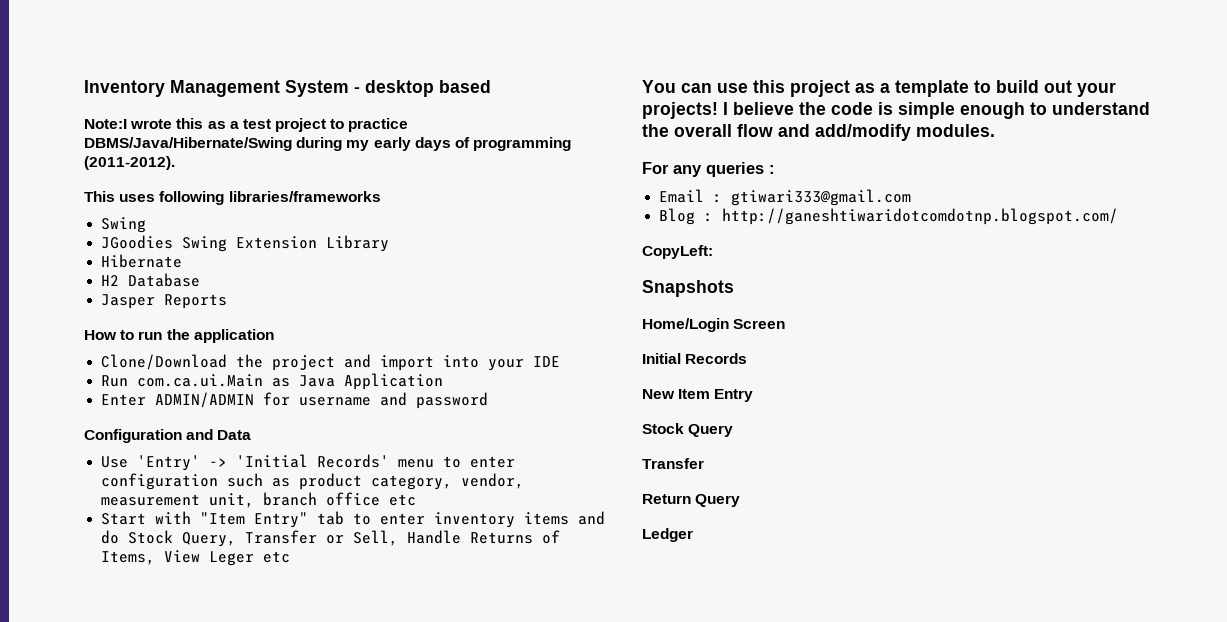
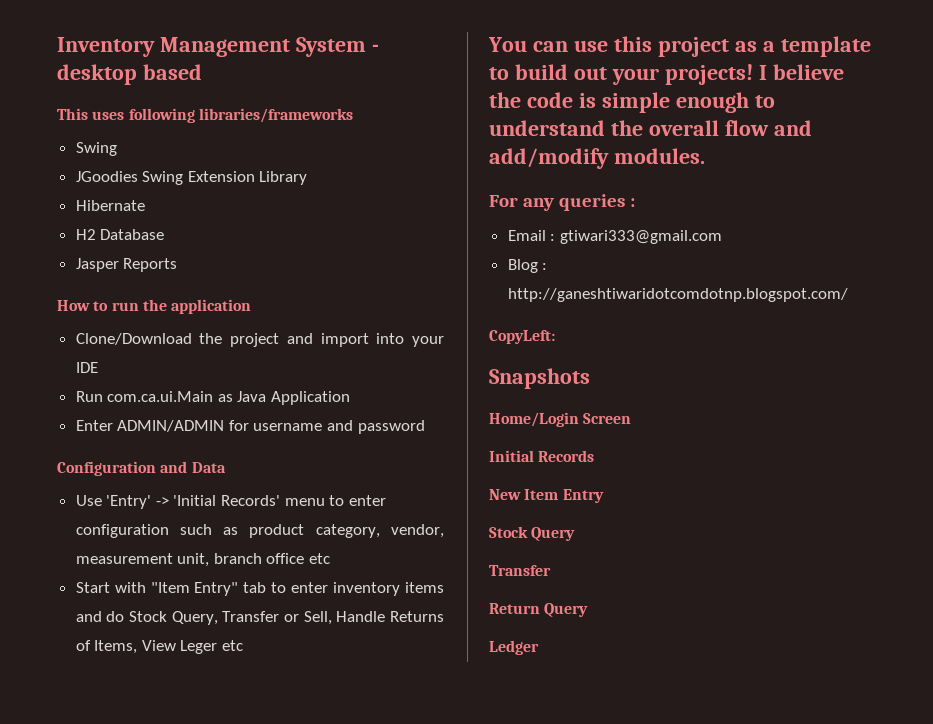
- Note:I wrote this as a test project to practice DBMS/Java/Hibernate/Swing during my early days of programming (2011-2012).

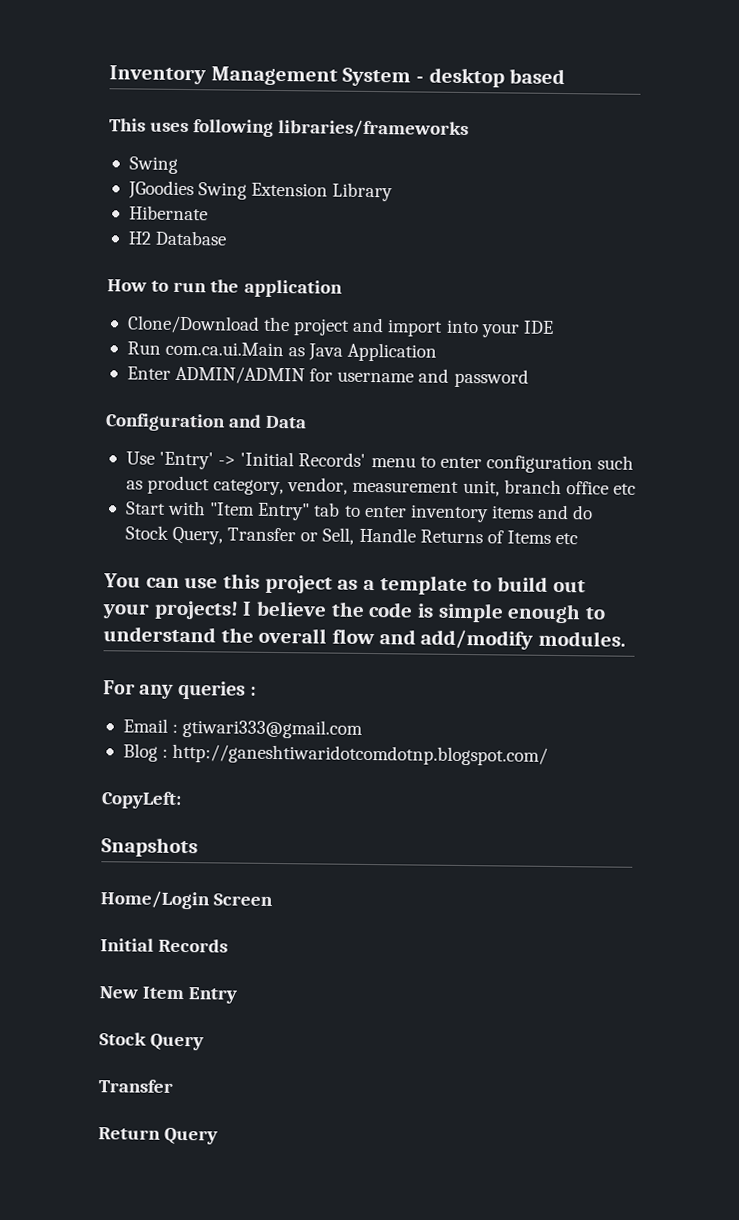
- Jasper Reports
- Start with "Item Entry" tab to enter inventory items and do Stock Query, Transfer or Sell, Handle Returns of Items, View Leger etc
+ Start with "Item Entry" tab to enter inventory items and do Stock Query, Transfer or Sell, Handle Returns of Items etc
- Ledger

